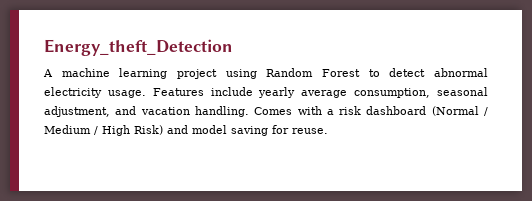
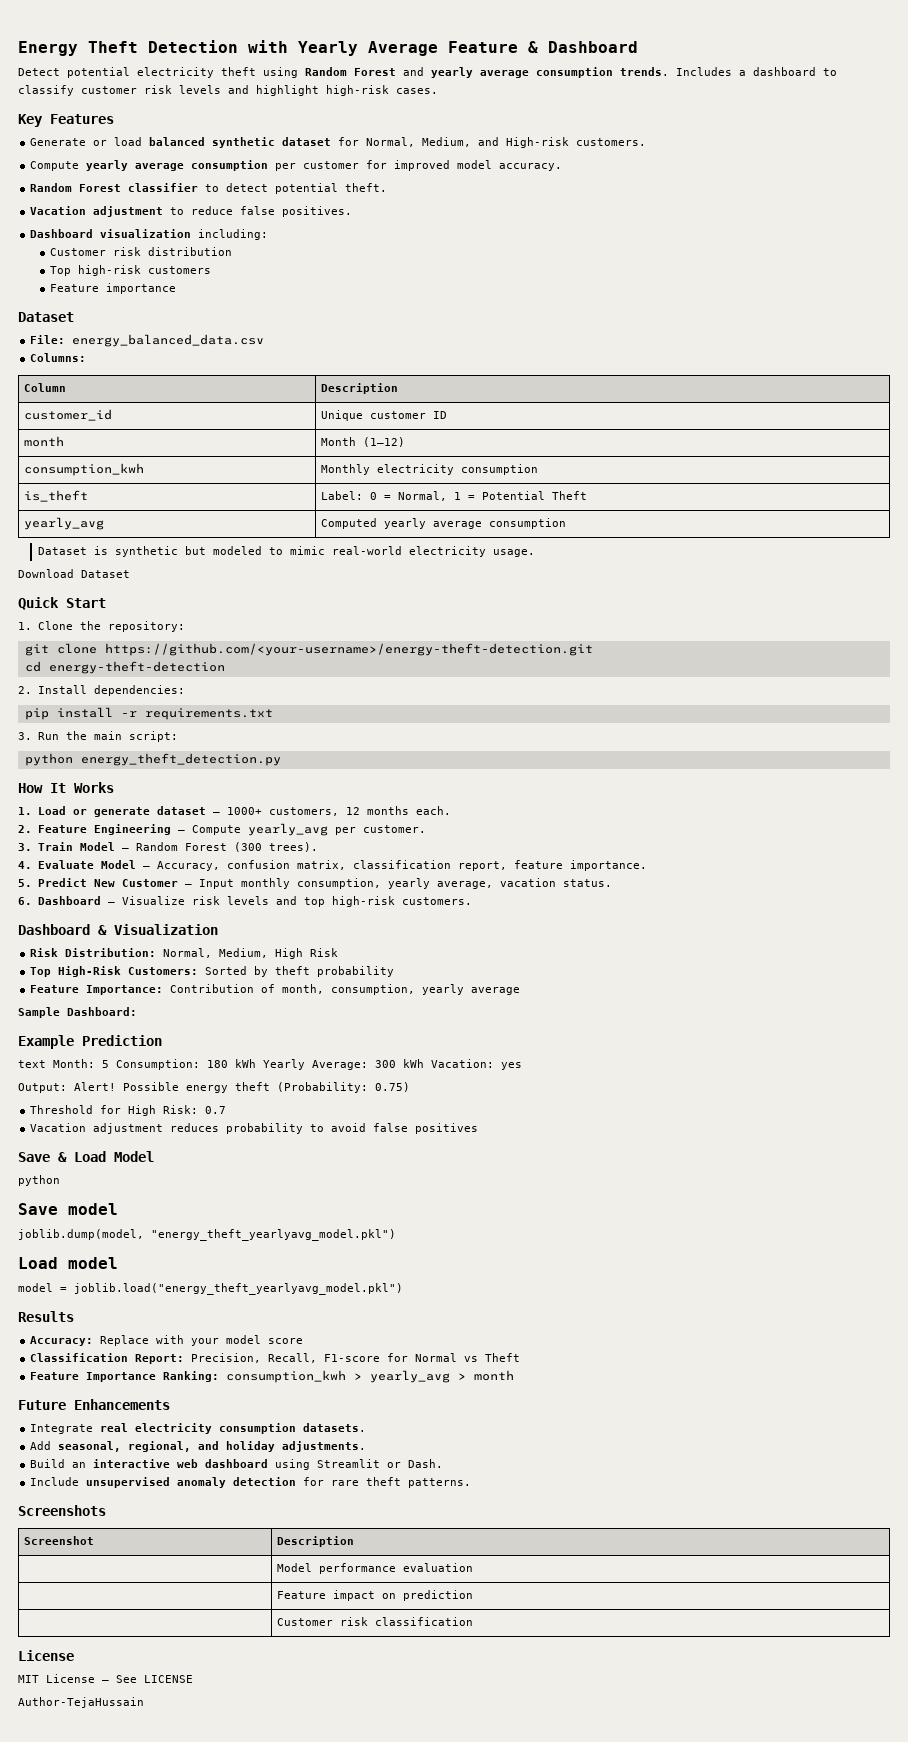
- Energy_theft_Detection
- A machine learning project using Random Forest to detect abnormal electricity usage. Features include yearly average consumption, seasonal adjustment, and vacation handling. Comes with a risk dashboard (Normal / Medium / High Risk) and model saving for reuse.
+ Energy Theft Detection with Yearly Average Feature & Dashboard
+ Detect potential electricity theft using Random Forest and yearly average consumption trends. Includes a dashboard to classify customer risk levels and highlight high-risk cases.
+ Key Features
+ Generate or load balanced synthetic dataset for Normal, Medium, and High-risk customers.
+ Compute yearly average consumption per customer for improved model accuracy.
+ Random Forest classifier to detect potential theft.
+ Vacation adjustment to reduce false positives.
+ Dashboard visualization including:
+ Customer risk distribution
+ Top high-risk customers
+ Feature importance
+ Dataset
+ File: energy_balanced_data.csv
+ Columns:
+ Column | Description
+ customer_id | Unique customer ID
+ month | Month (1–12)
+ consumption_kwh | Monthly electricity consumption
+ is_theft | Label: 0 = Normal, 1 = Potential Theft
+ yearly_avg | Computed yearly average consumption
+ Dataset is synthetic but modeled to mimic real-world electricity usage.
+ Download Dataset
+ Quick Start
+ 1. Clone the repository:
+ git clone https://github.com/<your-username>/energy-theft-detection.git
+ cd energy-theft-detection
+ 2. Install dependencies:
+ pip install -r requirements.txt
+ 3. Run the main script:
+ python energy_theft_detection.py
+ How It Works
+ 1. Load or generate dataset – 1000+ customers, 12 months each.
+ 2. Feature Engineering – Compute yearly_avg per customer.
+ 3. Train Model – Random Forest (300 trees).
+ 4. Evaluate Model – Accuracy, confusion matrix, classification report, feature importance.
+ 5. Predict New Customer – Input monthly consumption, yearly average, vacation status.
+ 6. Dashboard – Visualize risk levels and top high-risk customers.
+ Dashboard & Visualization
+ Risk Distribution: Normal, Medium, High Risk
+ Top High-Risk Customers: Sorted by theft probability
+ Feature Importance: Contribution of month, consumption, yearly average
+ Sample Dashboard:
+ Example Prediction
+ text Month: 5 Consumption: 180 kWh Yearly Average: 300 kWh Vacation: yes
+ Output: Alert! Possible energy theft (Probability: 0.75)
+ Threshold for High Risk: 0.7
+ Vacation adjustment reduces probability to avoid false positives
+ Save & Load Model
+ python
+ Save model
+ joblib.dump(model, "energy_theft_yearlyavg_model.pkl")
+ Load model
+ model = joblib.load("energy_theft_yearlyavg_model.pkl")
+ Results
+ Accuracy: Replace with your model score
+ Classification Report: Precision, Recall, F1-score for Normal vs Theft
+ Feature Importance Ranking: consumption_kwh > yearly_avg > month
+ Future Enhancements
+ Integrate real electricity consumption datasets.
+ Add seasonal, regional, and holiday adjustments.
+ Build an interactive web dashboard using Streamlit or Dash.
+ Include unsupervised anomaly detection for rare theft patterns.
+ Screenshots
+ Screenshot | Description
+ | Model performance evaluation
+ | Feature impact on prediction
+ | Customer risk classification
+ License
+ MIT License – See LICENSE
+ Author-TejaHussain

